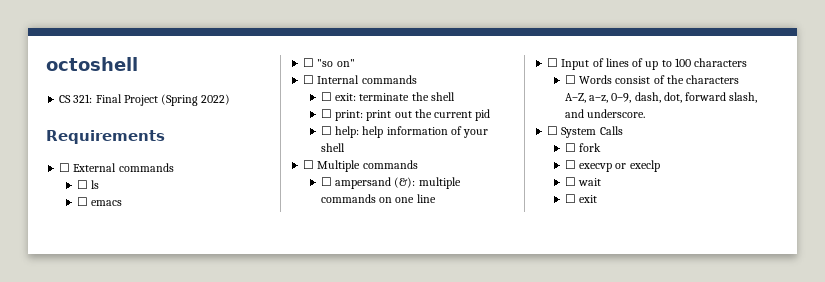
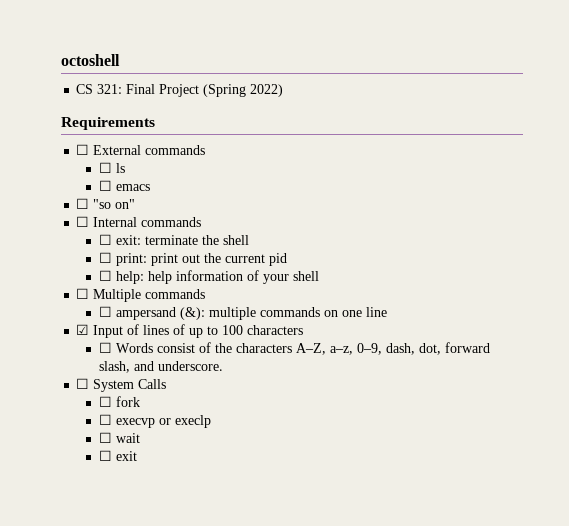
- ☐ Input of lines of up to 100 characters
+ ☑ Input of lines of up to 100 characters

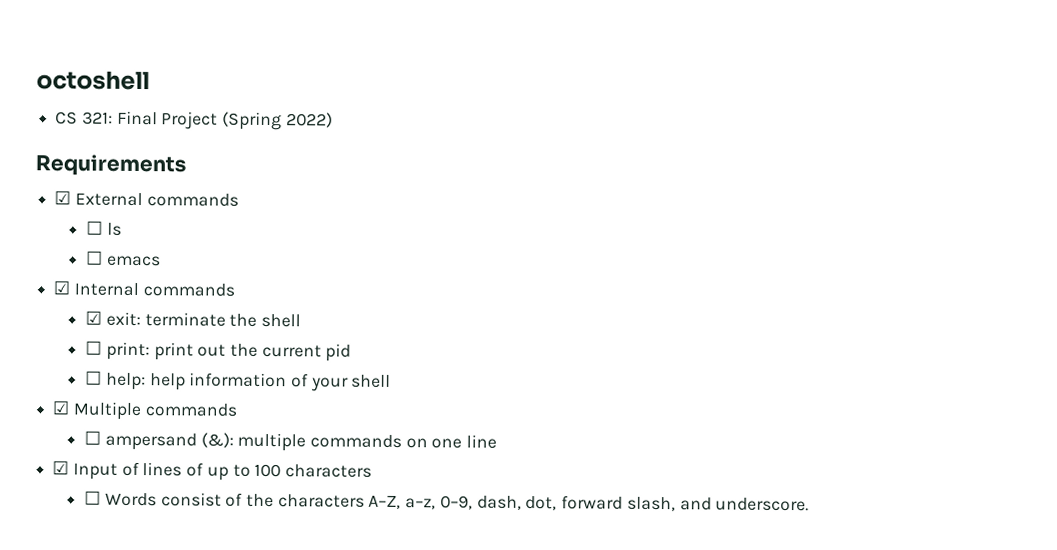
- ☐ External commands
+ ☑ External commands
- ☐ "so on"
- ☐ Internal commands
+ ☑ Internal commands
- ☐ exit: terminate the shell
+ ☑ exit: terminate the shell
- ☐ Multiple commands
+ ☑ Multiple commands
- ☐ System Calls
- ☐ fork
- ☐ execvp or execlp
- ☐ wait
- ☐ exit

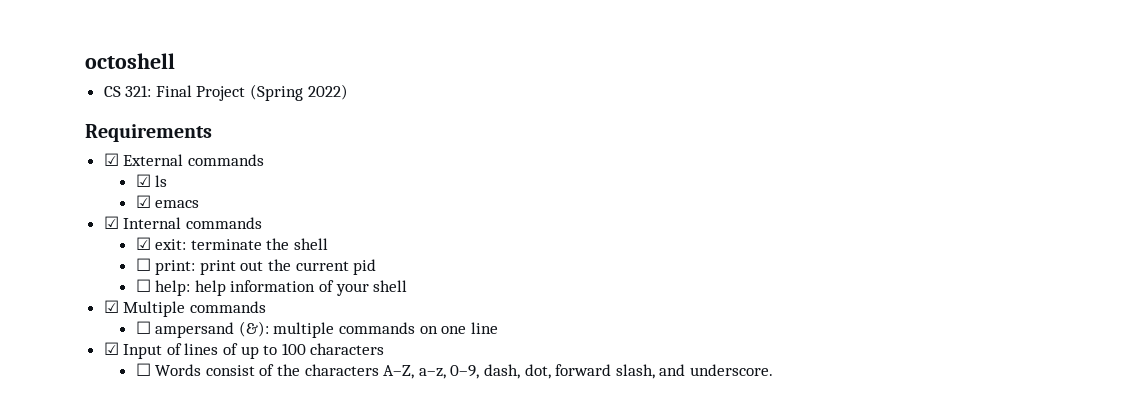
- ☐ ls
+ ☑ ls
- ☐ emacs
+ ☑ emacs

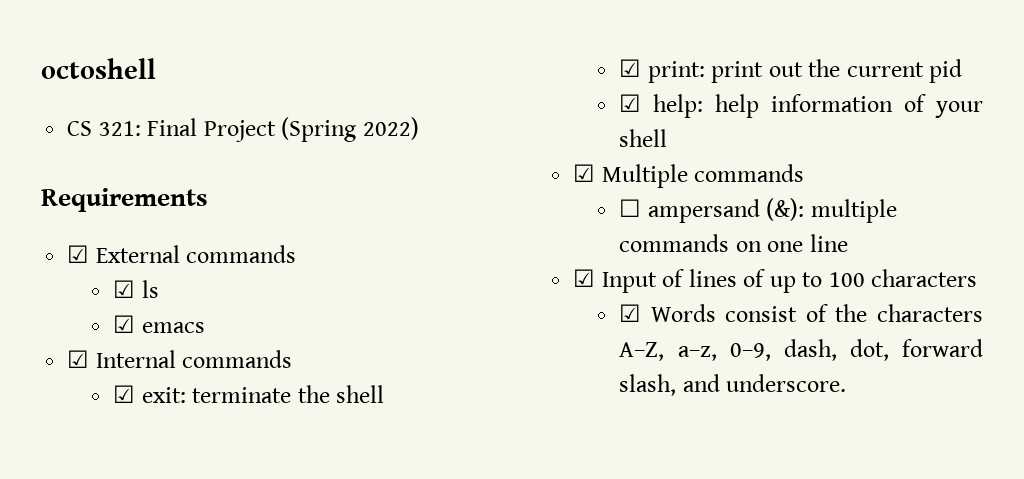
- ☐ print: print out the current pid
+ ☑ print: print out the current pid
- ☐ help: help information of your shell
+ ☑ help: help information of your shell
- ☐ Words consist of the characters A–Z, a–z, 0–9, dash, dot, forward slash, and underscore.
+ ☑ Words consist of the characters A–Z, a–z, 0–9, dash, dot, forward slash, and underscore.

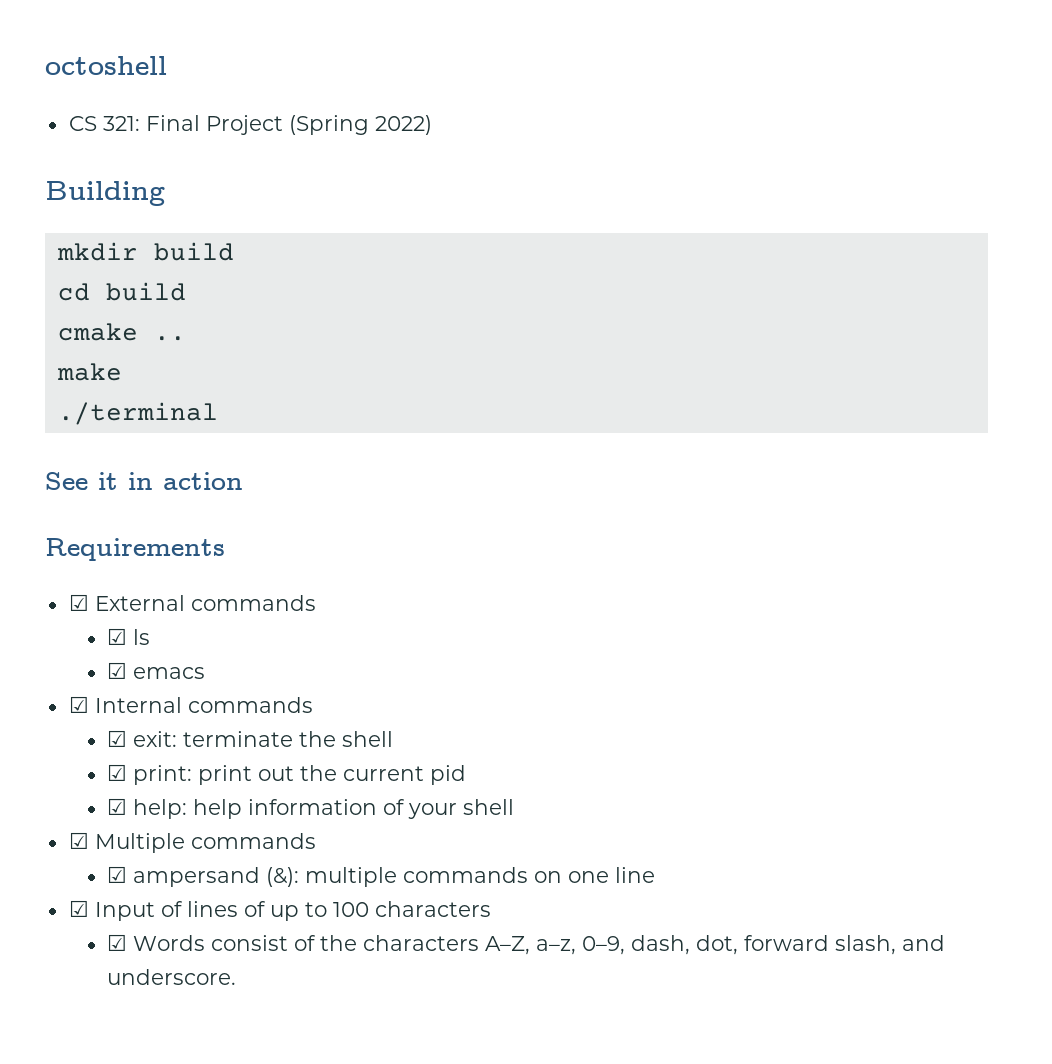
+ Building
+ mkdir build
+ cd build
+ cmake ..
+ make
+ ./terminal
+ See it in action
- ☐ ampersand (&): multiple commands on one line
+ ☑ ampersand (&): multiple commands on one line

